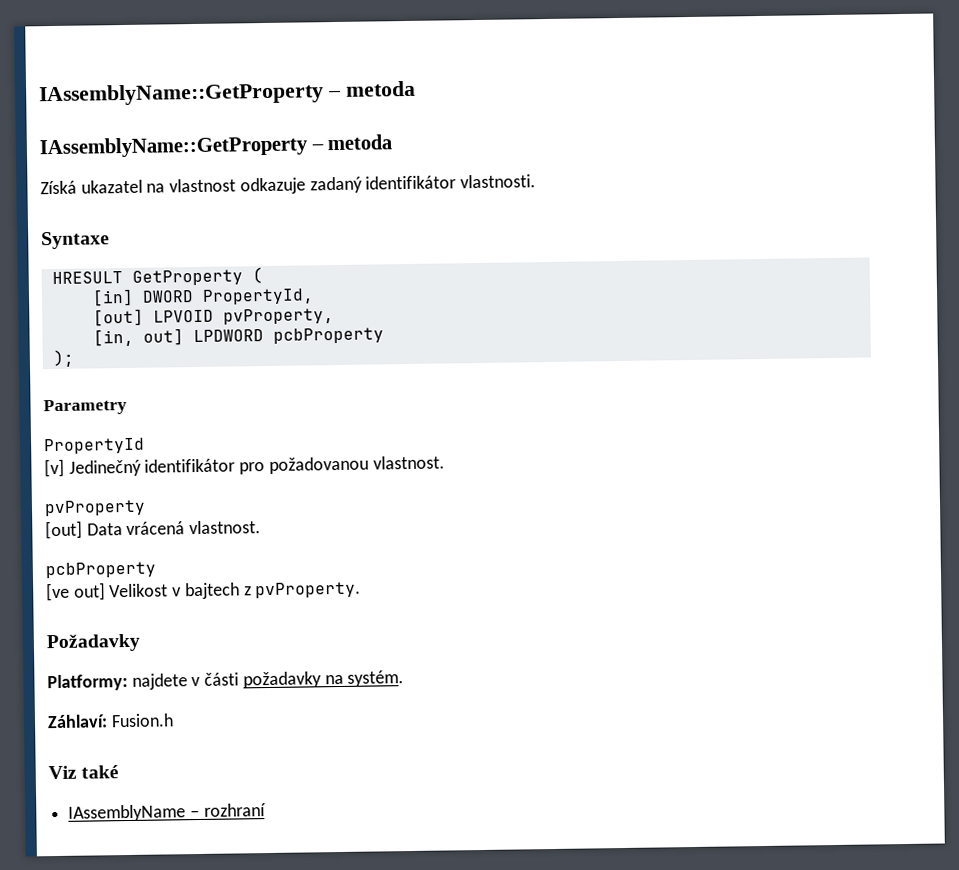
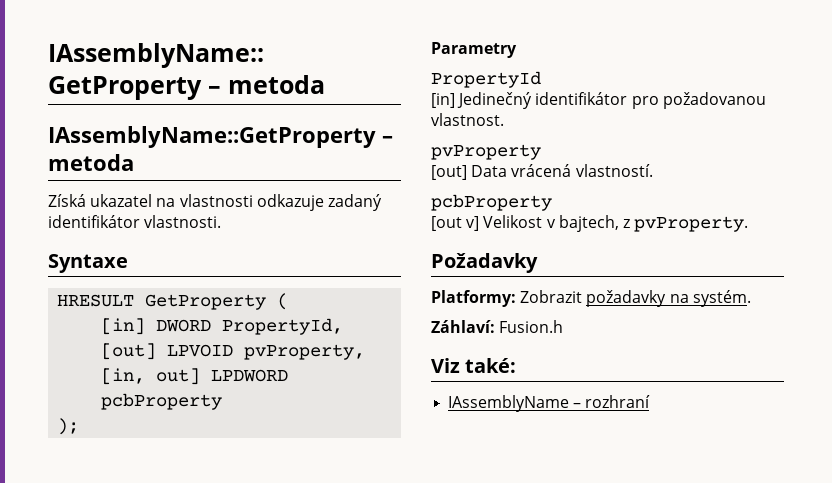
- Získá ukazatel na vlastnost odkazuje zadaný identifikátor vlastnosti.
+ Získá ukazatel na vlastnosti odkazuje zadaný identifikátor vlastnosti.
- [v] Jedinečný identifikátor pro požadovanou vlastnost.
+ [in] Jedinečný identifikátor pro požadovanou vlastnost.
- [out] Data vrácená vlastnost.
+ [out] Data vrácená vlastností.
  pcbProperty
- [ve out] Velikost v bajtech z pvProperty.
+ [out v] Velikost v bajtech, z pvProperty.
- Platformy: najdete v části požadavky na systém.
+ Platformy: Zobrazit požadavky na systém.
- Viz také
+ Viz také:

